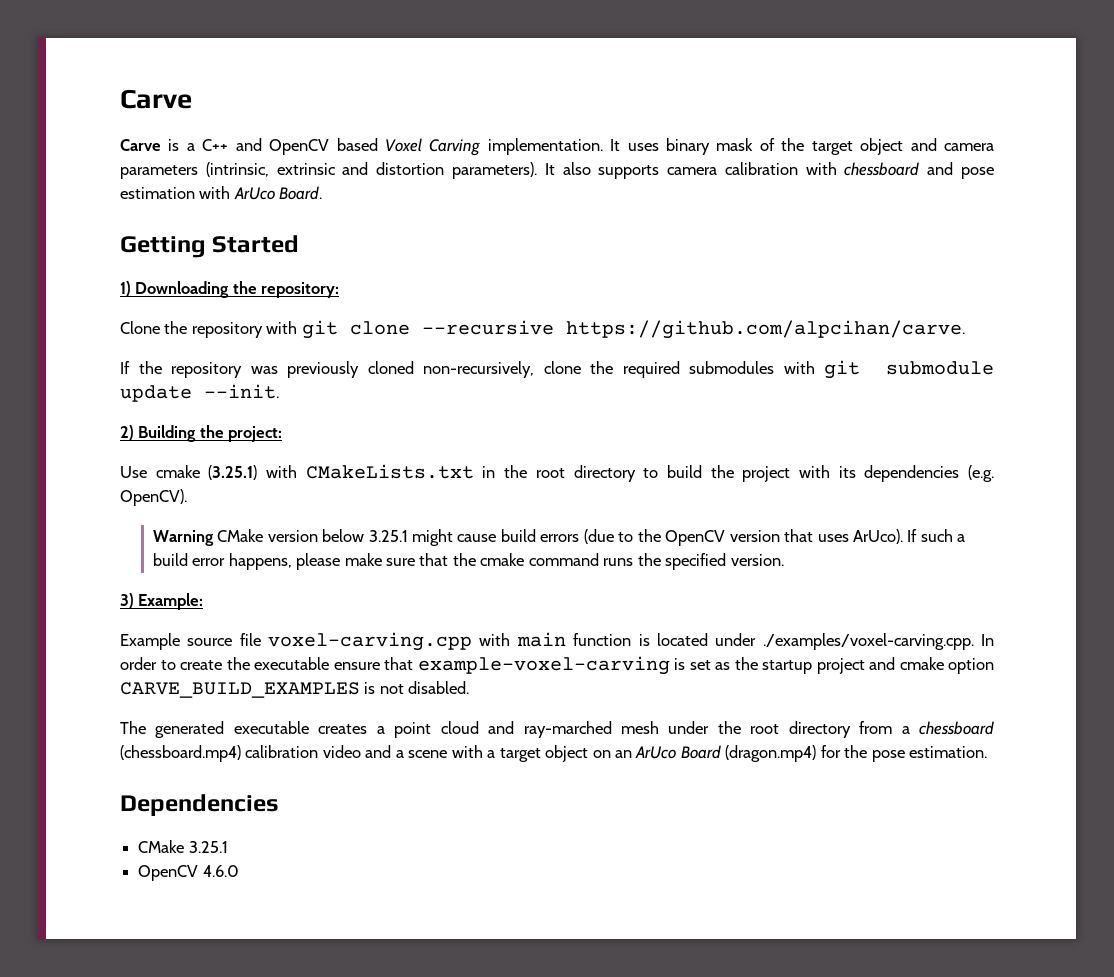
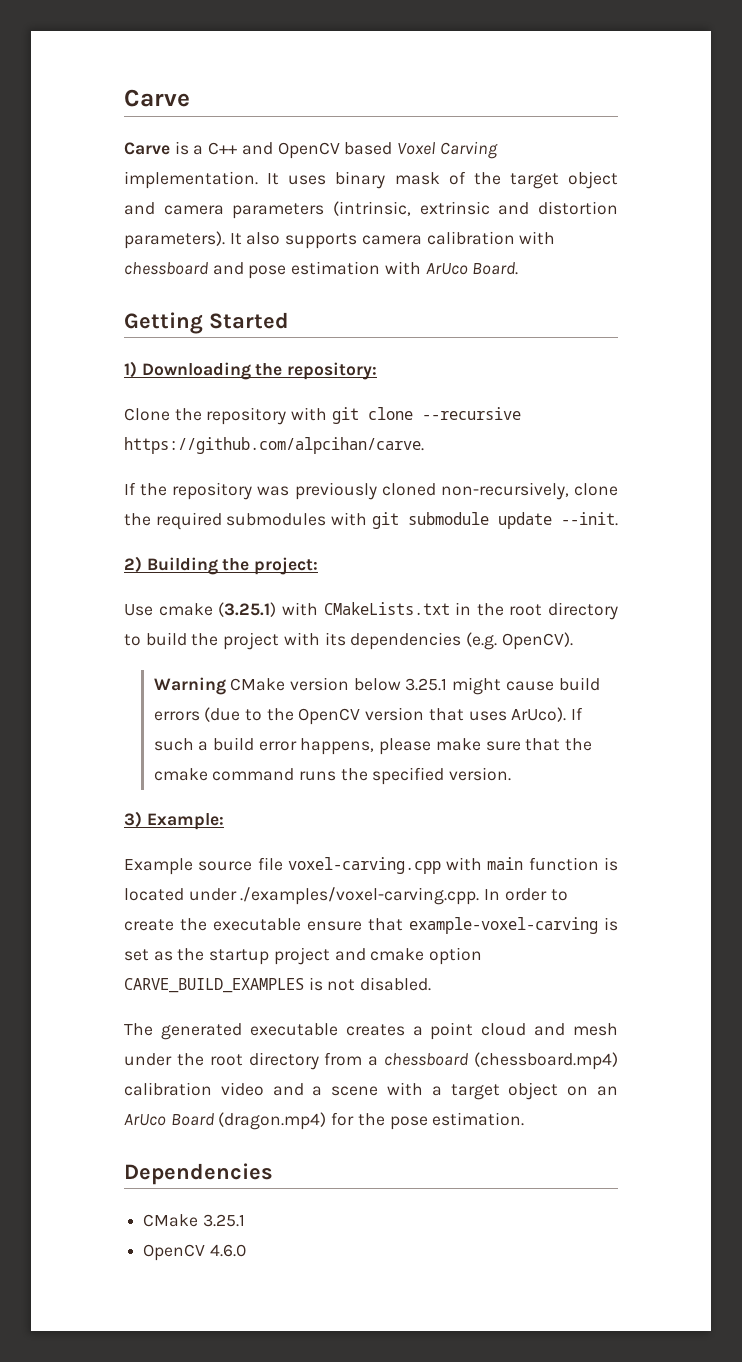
- The generated executable creates a point cloud and ray-marched mesh under the root directory from a chessboard (chessboard.mp4) calibration video and a scene with a target object on an ArUco Board (dragon.mp4) for the pose estimation.
+ The generated executable creates a point cloud and mesh under the root directory from a chessboard (chessboard.mp4) calibration video and a scene with a target object on an ArUco Board (dragon.mp4) for the pose estimation.

